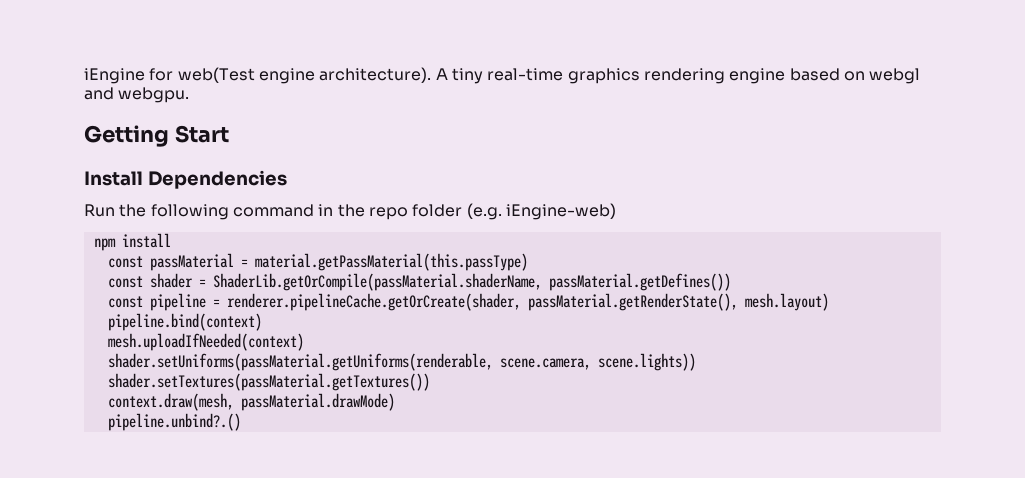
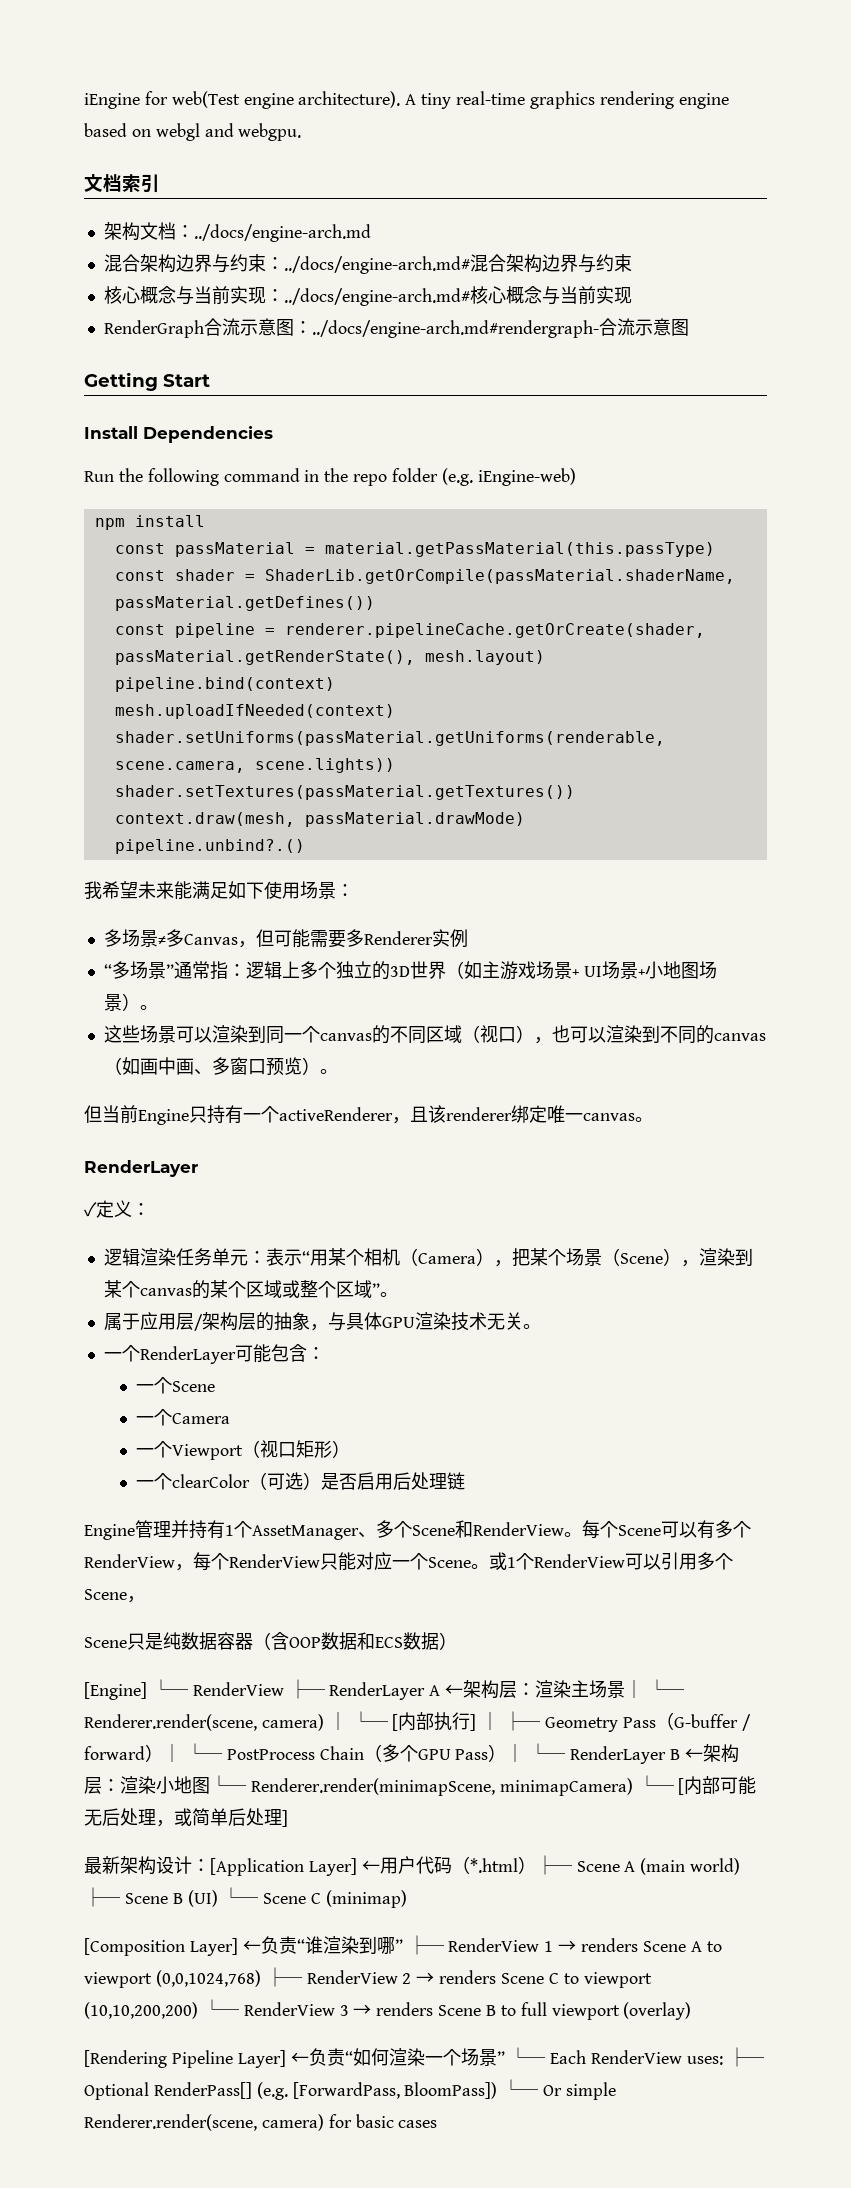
+ 文档索引
+ 架构文档：../docs/engine-arch.md
+ 混合架构边界与约束：../docs/engine-arch.md#混合架构边界与约束
+ 核心概念与当前实现：../docs/engine-arch.md#核心概念与当前实现
+ RenderGraph合流示意图：../docs/engine-arch.md#rendergraph-合流示意图
+ 我希望未来能满足如下使用场景：
+ 多场景≠多Canvas，但可能需要多Renderer实例
+ “多场景”通常指：逻辑上多个独立的3D世界（如主游戏场景+ UI场景+小地图场景）。
+ 这些场景可以渲染到同一个canvas的不同区域（视口），也可以渲染到不同的canvas（如画中画、多窗口预览）。
+ 但当前Engine只持有一个activeRenderer，且该renderer绑定唯一canvas。
+ RenderLayer
+ ✓定义：
+ 逻辑渲染任务单元：表示“用某个相机（Camera），把某个场景（Scene），渲染到某个canvas的某个区域或整个区域”。
+ 属于应用层/架构层的抽象，与具体GPU渲染技术无关。
+ 一个RenderLayer可能包含：
+ 一个Scene
+ 一个Camera
+ 一个Viewport（视口矩形）
+ 一个clearColor（可选）是否启用后处理链
+ Engine管理并持有1个AssetManager、多个Scene和RenderView。每个Scene可以有多个RenderView，每个RenderView只能对应一个Scene。或1个RenderView可以引用多个Scene，
+ Scene只是纯数据容器（含OOP数据和ECS数据）
+ [Engine] └─ RenderView ├─ RenderLayer A ←架构层：渲染主场景│ └─ Renderer.render(scene, camera) │ └─ [内部执行] │ ├─ Geometry Pass（G-buffer / forward）│ └─ PostProcess Chain（多个GPU Pass）│ └─ RenderLayer B ←架构层：渲染小地图└─ Renderer.render(minimapScene, minimapCamera) └─ [内部可能无后处理，或简单后处理]
+ 最新架构设计：[Application Layer] ←用户代码（*.html）├─ Scene A (main world) ├─ Scene B (UI) └─ Scene C (minimap)
+ [Composition Layer] ←负责“谁渲染到哪” ├─ RenderView 1 → renders Scene A to viewport (0,0,1024,768) ├─ RenderView 2 → renders Scene C to viewport (10,10,200,200) └─ RenderView 3 → renders Scene B to full viewport (overlay)
+ [Rendering Pipeline Layer] ←负责“如何渲染一个场景” └─ Each RenderView uses: ├─ Optional RenderPass[] (e.g. [ForwardPass, BloomPass]) └─ Or simple Renderer.render(scene, camera) for basic cases

